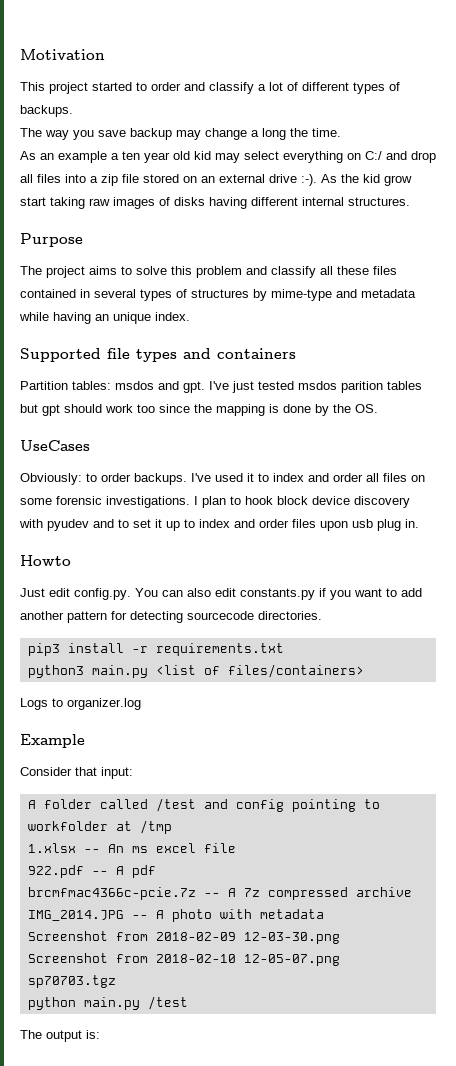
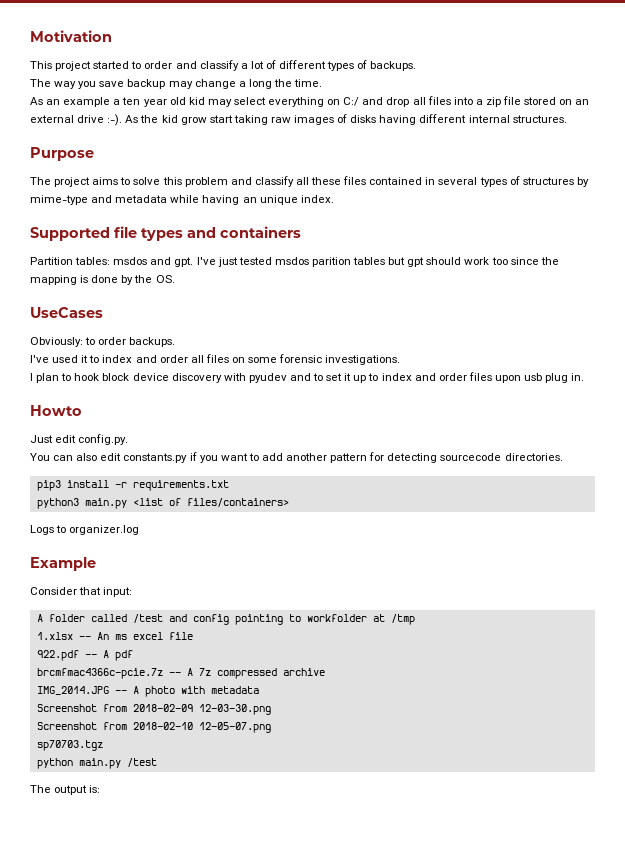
- Obviously: to order backups. I've used it to index and order all files on some forensic investigations. I plan to hook block device discovery with pyudev and to set it up to index and order files upon usb plug in.
+ Obviously: to order backups.
+ I've used it to index and order all files on some forensic investigations.
+ I plan to hook block device discovery with pyudev and to set it up to index and order files upon usb plug in.
- Just edit config.py. You can also edit constants.py if you want to add another pattern for detecting sourcecode directories.
+ Just edit config.py.
+ You can also edit constants.py if you want to add another pattern for detecting sourcecode directories.

